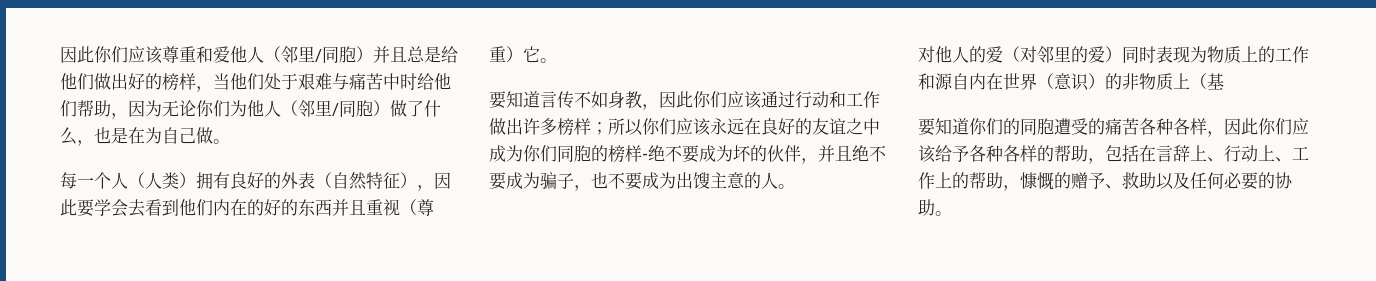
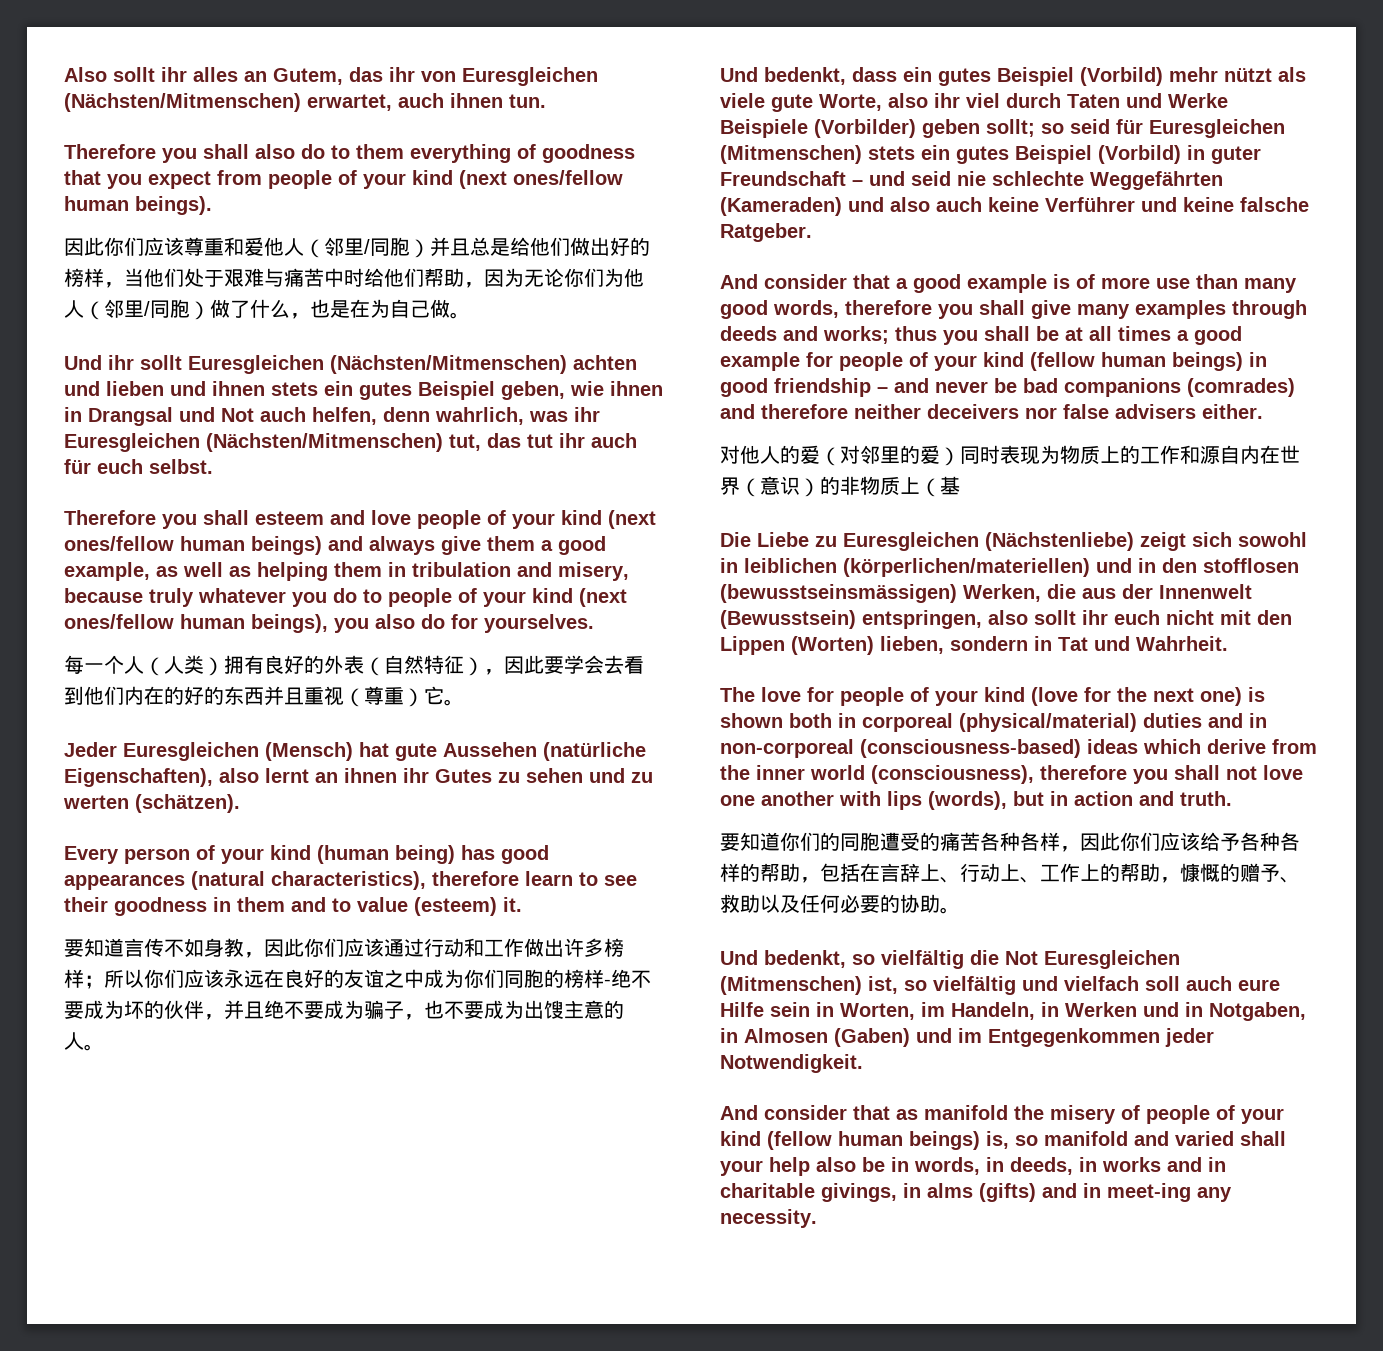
+ Also sollt ihr alles an Gutem, das ihr von Euresgleichen (Nächsten/Mitmenschen) erwartet, auch ihnen tun.
+ Therefore you shall also do to them everything of goodness that you expect from people of your kind (next ones/fellow human beings).
+ Und ihr sollt Euresgleichen (Nächsten/Mitmenschen) achten und lieben und ihnen stets ein gutes Beispiel geben, wie ihnen in Drangsal und Not auch helfen, denn wahrlich, was ihr Euresgleichen (Nächsten/Mitmenschen) tut, das tut ihr auch für euch selbst.
+ Therefore you shall esteem and love people of your kind (next ones/fellow human beings) and always give them a good example, as well as helping them in tribulation and misery, because truly whatever you do to people of your kind (next ones/fellow human beings), you also do for yourselves.
+ Jeder Euresgleichen (Mensch) hat gute Aussehen (natürliche Eigenschaften), also lernt an ihnen ihr Gutes zu sehen und zu werten (schätzen).
+ Every person of your kind (human being) has good appearances (natural characteristics), therefore learn to see their goodness in them and to value (esteem) it.
+ Und bedenkt, dass ein gutes Beispiel (Vorbild) mehr nützt als viele gute Worte, also ihr viel durch Taten und Werke Beispiele (Vorbilder) geben sollt; so seid für Euresgleichen (Mitmenschen) stets ein gutes Beispiel (Vorbild) in guter Freundschaft – und seid nie schlechte Weggefährten (Kameraden) und also auch keine Verführer und keine falsche Ratgeber.
+ And consider that a good example is of more use than many good words, therefore you shall give many examples through deeds and works; thus you shall be at all times a good example for people of your kind (fellow human beings) in good friendship – and never be bad companions (comrades) and therefore neither deceivers nor false advisers either.
+ Die Liebe zu Euresgleichen (Nächstenliebe) zeigt sich sowohl in leiblichen (körperlichen/materiellen) und in den stofflosen (bewusstseinsmässigen) Werken, die aus der Innenwelt (Bewusstsein) entspringen, also sollt ihr euch nicht mit den Lippen (Worten) lieben, sondern in Tat und Wahrheit.
+ The love for people of your kind (love for the next one) is shown both in corporeal (physical/material) duties and in non-corporeal (consciousness-based) ideas which derive from the inner world (consciousness), therefore you shall not love one another with lips (words), but in action and truth.
+ Und bedenkt, so vielfältig die Not Euresgleichen (Mitmenschen) ist, so vielfältig und vielfach soll auch eure Hilfe sein in Worten, im Handeln, in Werken und in Notgaben, in Almosen (Gaben) und im Entgegenkommen jeder Notwendigkeit.
+ And consider that as manifold the misery of people of your kind (fellow human beings) is, so manifold and varied shall your help also be in words, in deeds, in works and in charitable givings, in alms (gifts) and in meet-ing any necessity.

